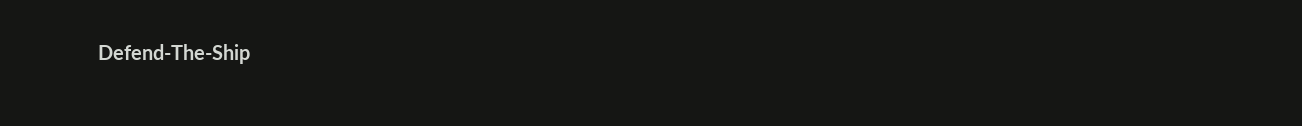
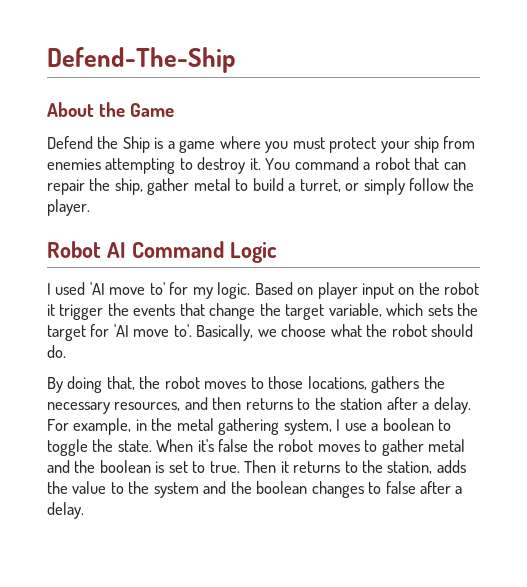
+ About the Game
+ Defend the Ship is a game where you must protect your ship from enemies attempting to destroy it. You command a robot that can repair the ship, gather metal to build a turret, or simply follow the player.
+ Robot AI Command Logic
+ I used 'AI move to' for my logic. Based on player input on the robot it trigger the events that change the target variable, which sets the target for 'AI move to'. Basically, we choose what the robot should do.
+ By doing that, the robot moves to those locations, gathers the necessary resources, and then returns to the station after a delay. For example, in the metal gathering system, I use a boolean to toggle the state. When it's false the robot moves to gather metal and the boolean is set to true. Then it returns to the station, adds the value to the system and the boolean changes to false after a delay.

